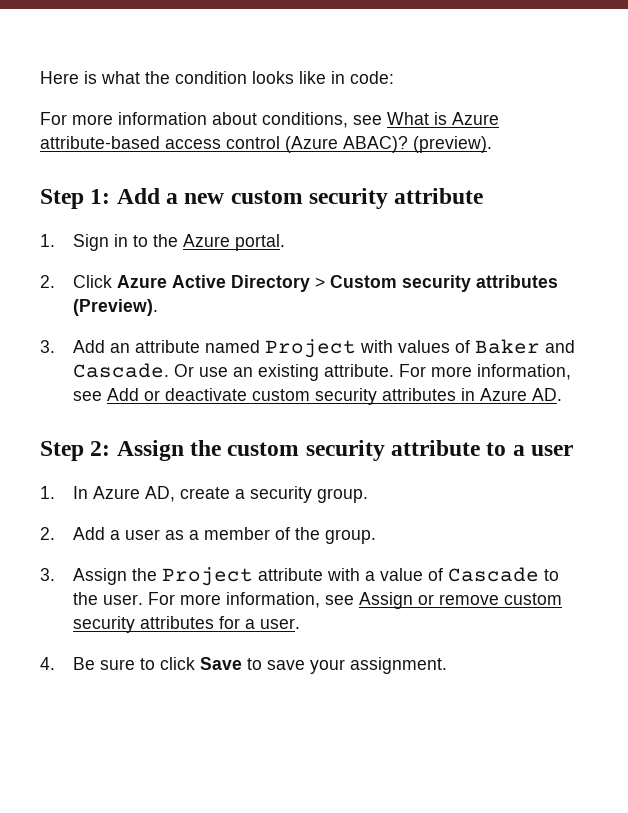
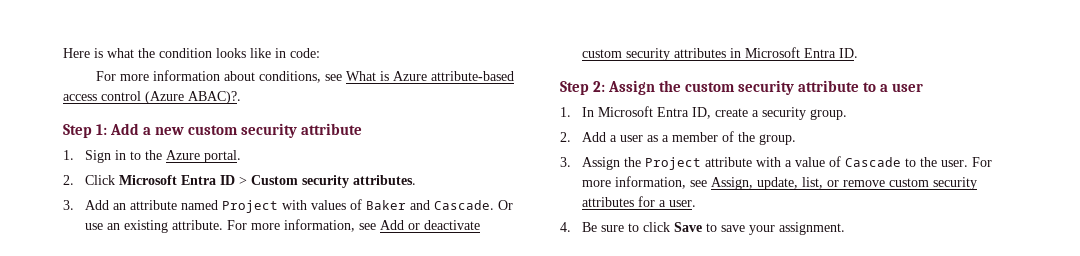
- For more information about conditions, see What is Azure attribute-based access control (Azure ABAC)? (preview).
+ For more information about conditions, see What is Azure attribute-based access control (Azure ABAC)?.
- 2. Click Azure Active Directory > Custom security attributes (Preview).
+ 2. Click Microsoft Entra ID > Custom security attributes.
- For more information, see Add or deactivate custom security attributes in Azure AD.
+ For more information, see Add or deactivate custom security attributes in Microsoft Entra ID.
- 1. In Azure AD, create a security group.
+ 1. In Microsoft Entra ID, create a security group.
- For more information, see Assign or remove custom security attributes for a user.
+ For more information, see Assign, update, list, or remove custom security attributes for a user.

